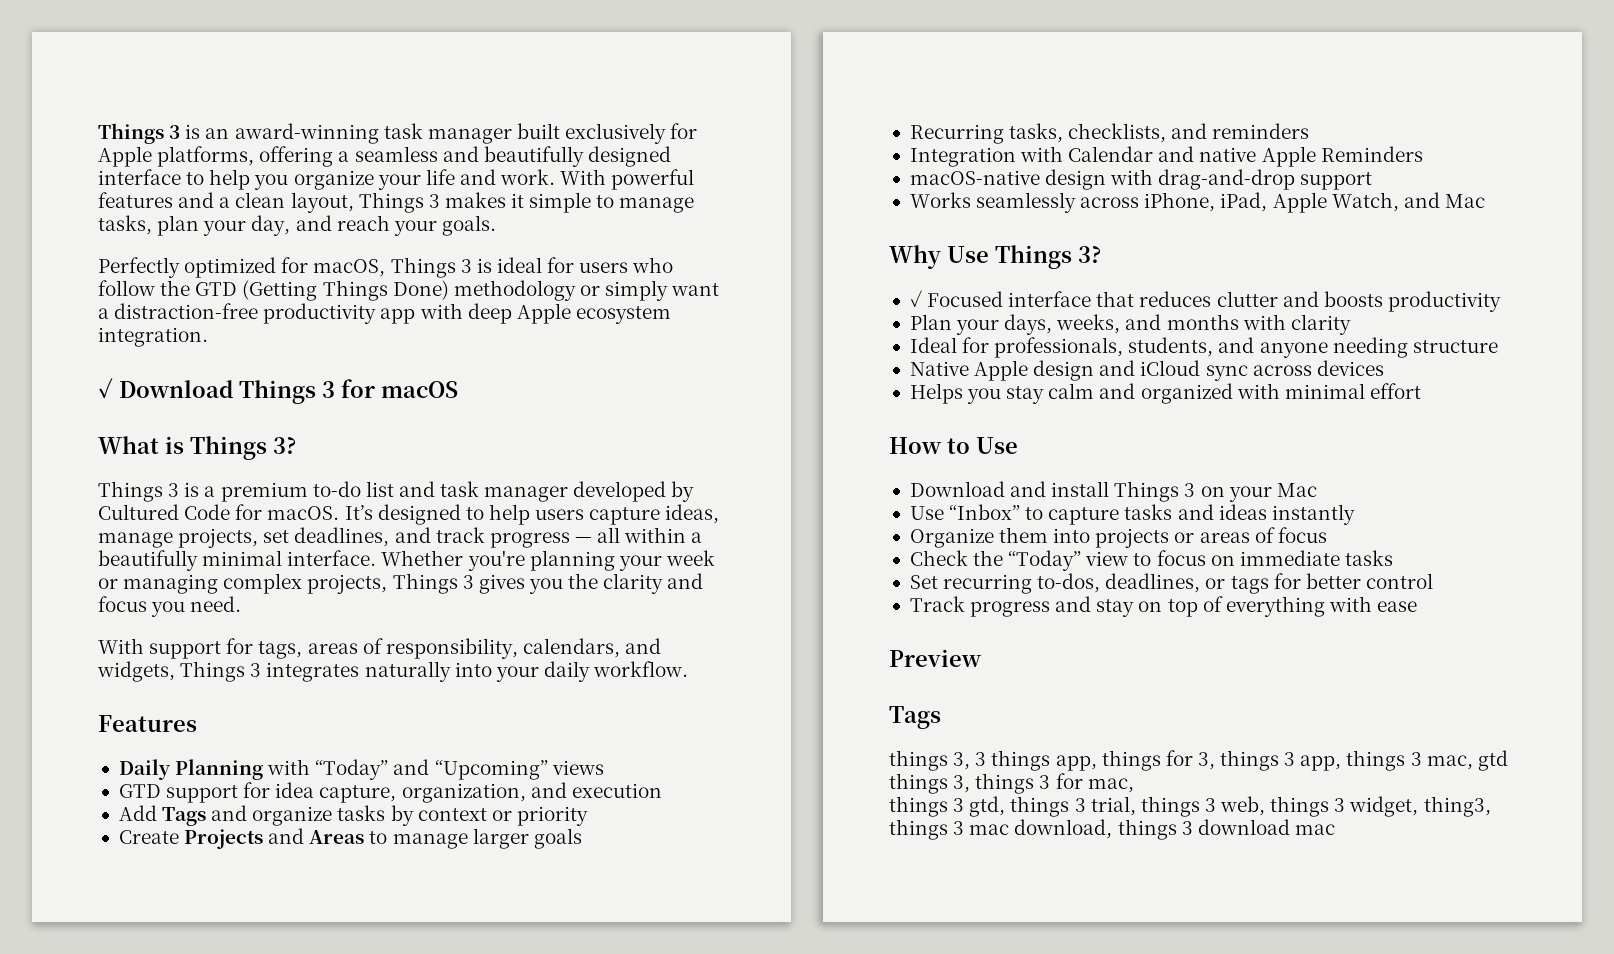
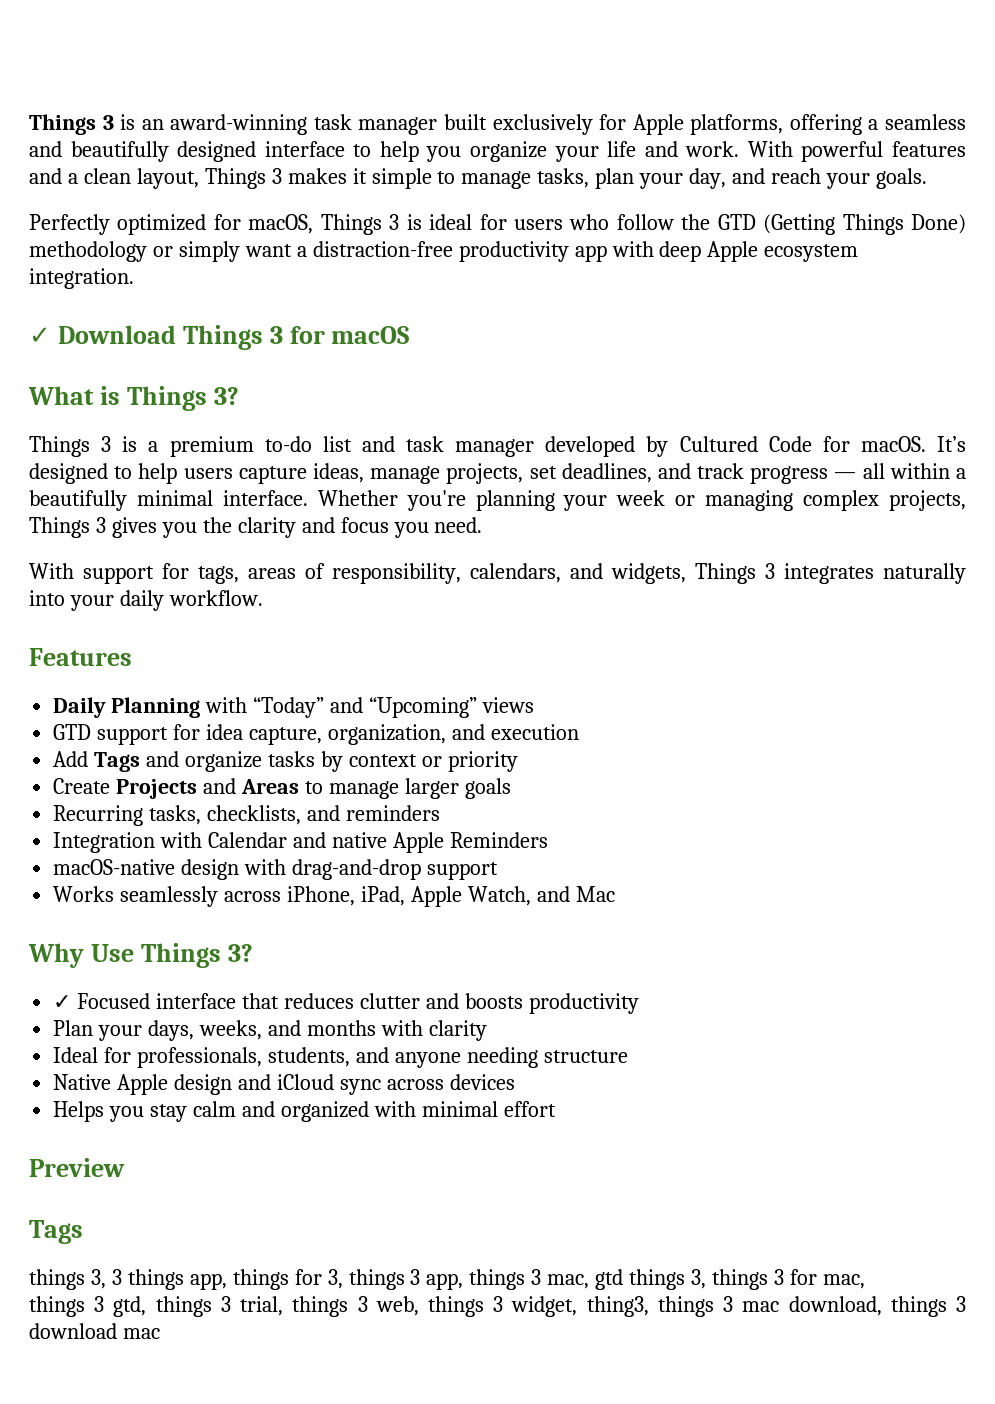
- How to Use
- Download and install Things 3 on your Mac
- Use “Inbox” to capture tasks and ideas instantly
- Organize them into projects or areas of focus
- Check the “Today” view to focus on immediate tasks
- Set recurring to-dos, deadlines, or tags for better control
- Track progress and stay on top of everything with ease

